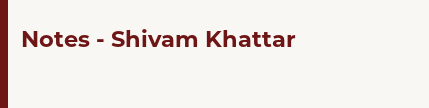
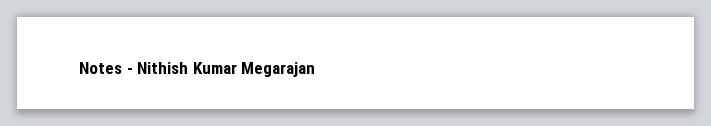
- Notes - Shivam Khattar
+ Notes - Nithish Kumar Megarajan

